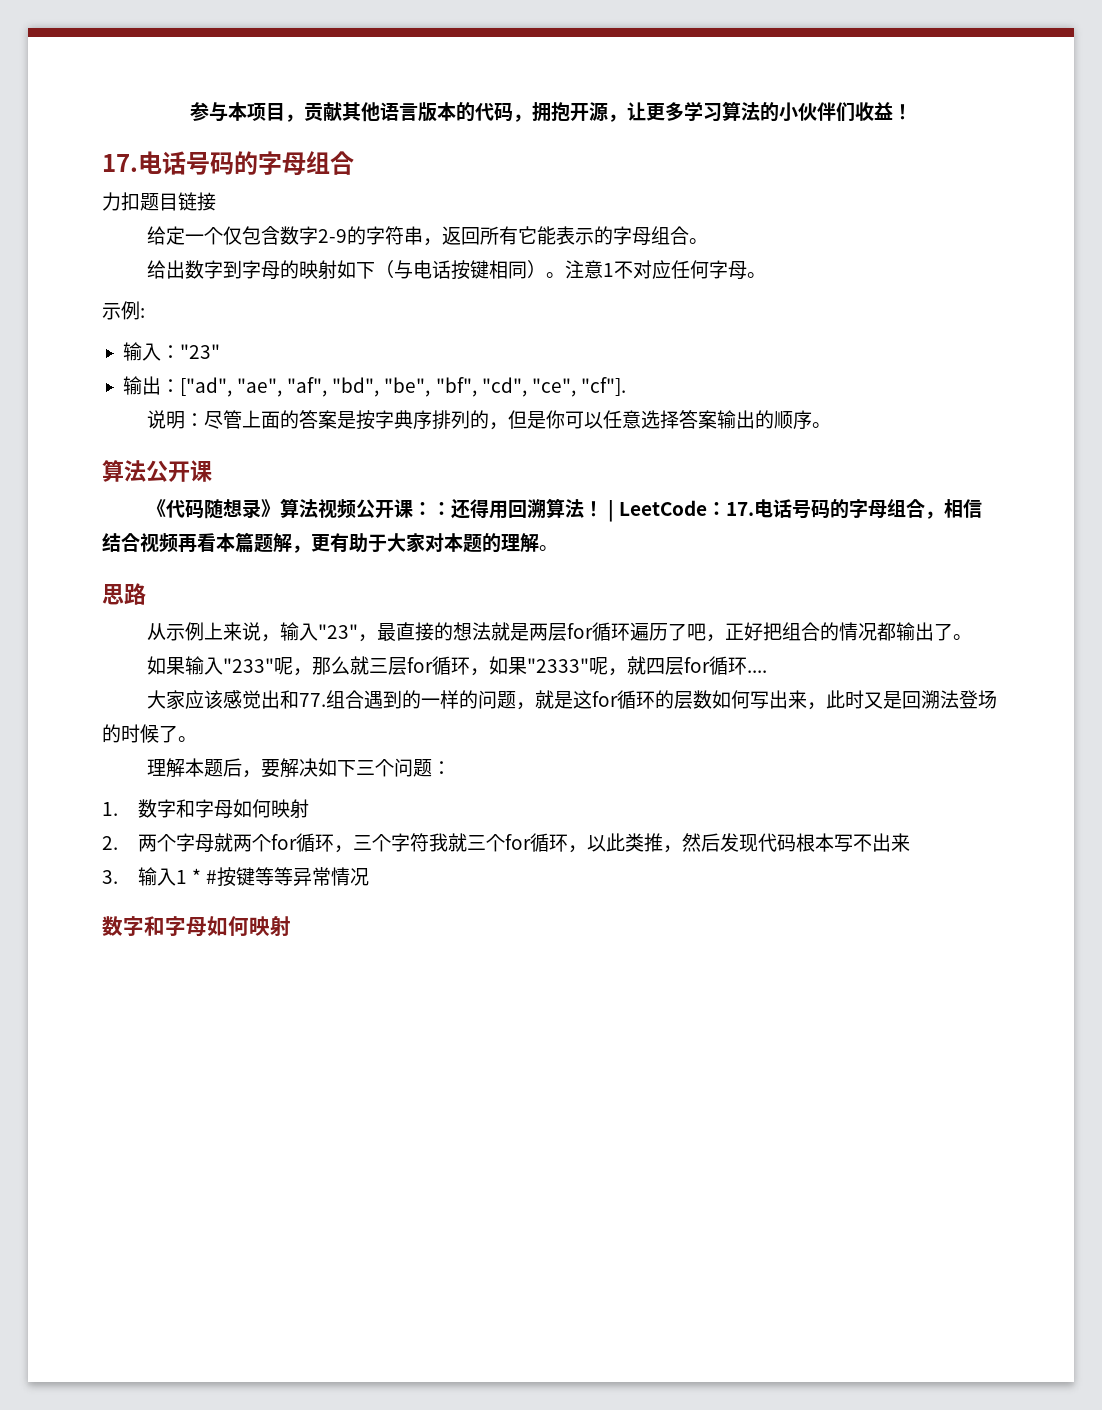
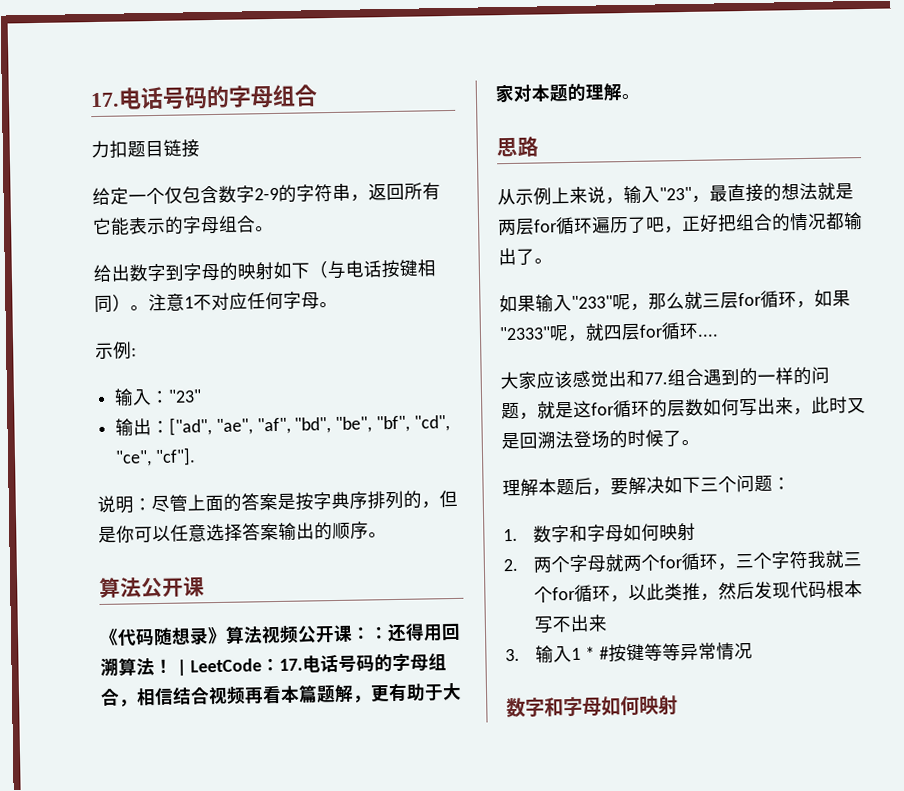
- 参与本项目，贡献其他语言版本的代码，拥抱开源，让更多学习算法的小伙伴们收益！

